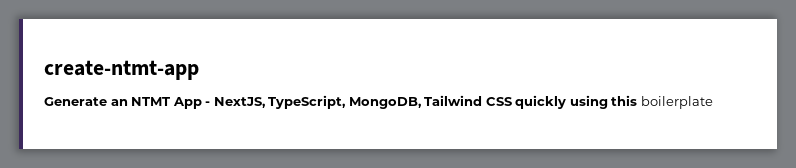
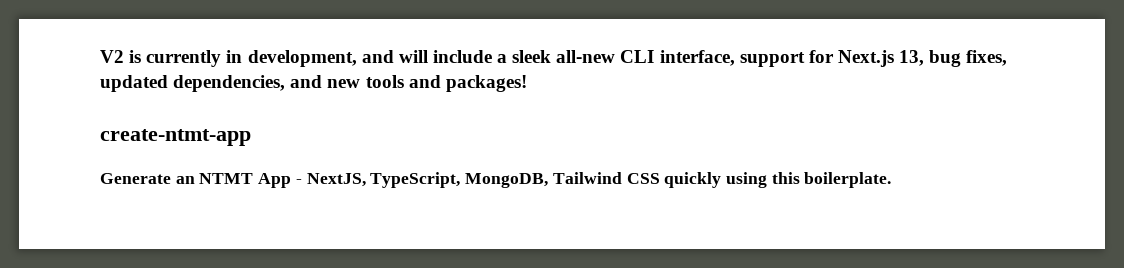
+ V2 is currently in development, and will include a sleek all-new CLI interface, support for Next.js 13, bug fixes, updated dependencies, and new tools and packages!
- Generate an NTMT App - NextJS, TypeScript, MongoDB, Tailwind CSS quickly using this boilerplate
+ Generate an NTMT App - NextJS, TypeScript, MongoDB, Tailwind CSS quickly using this boilerplate.

